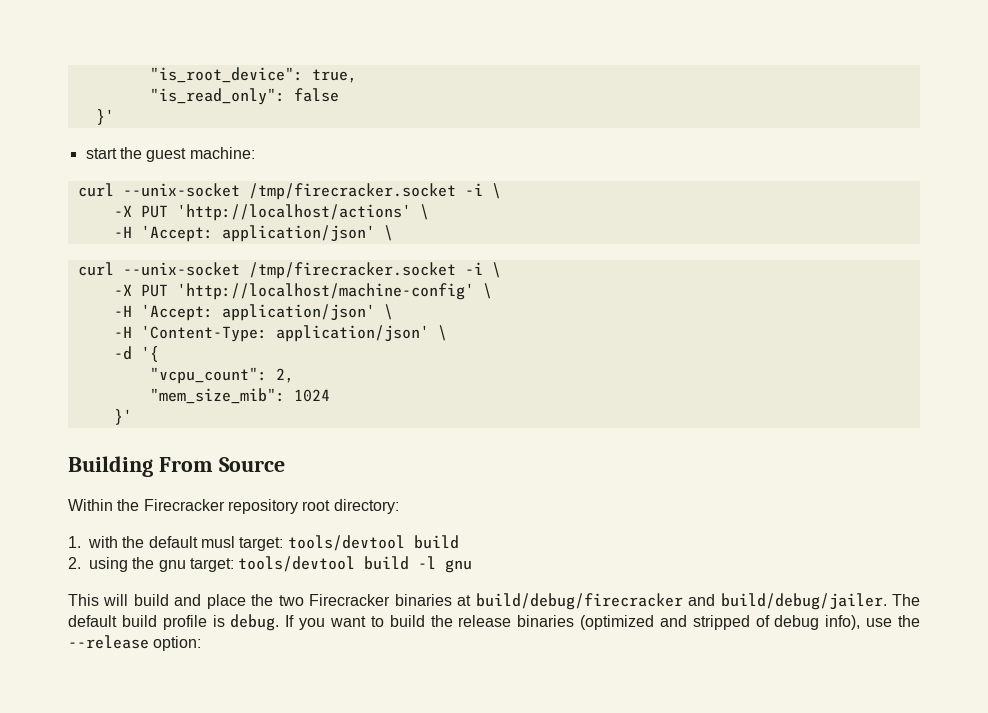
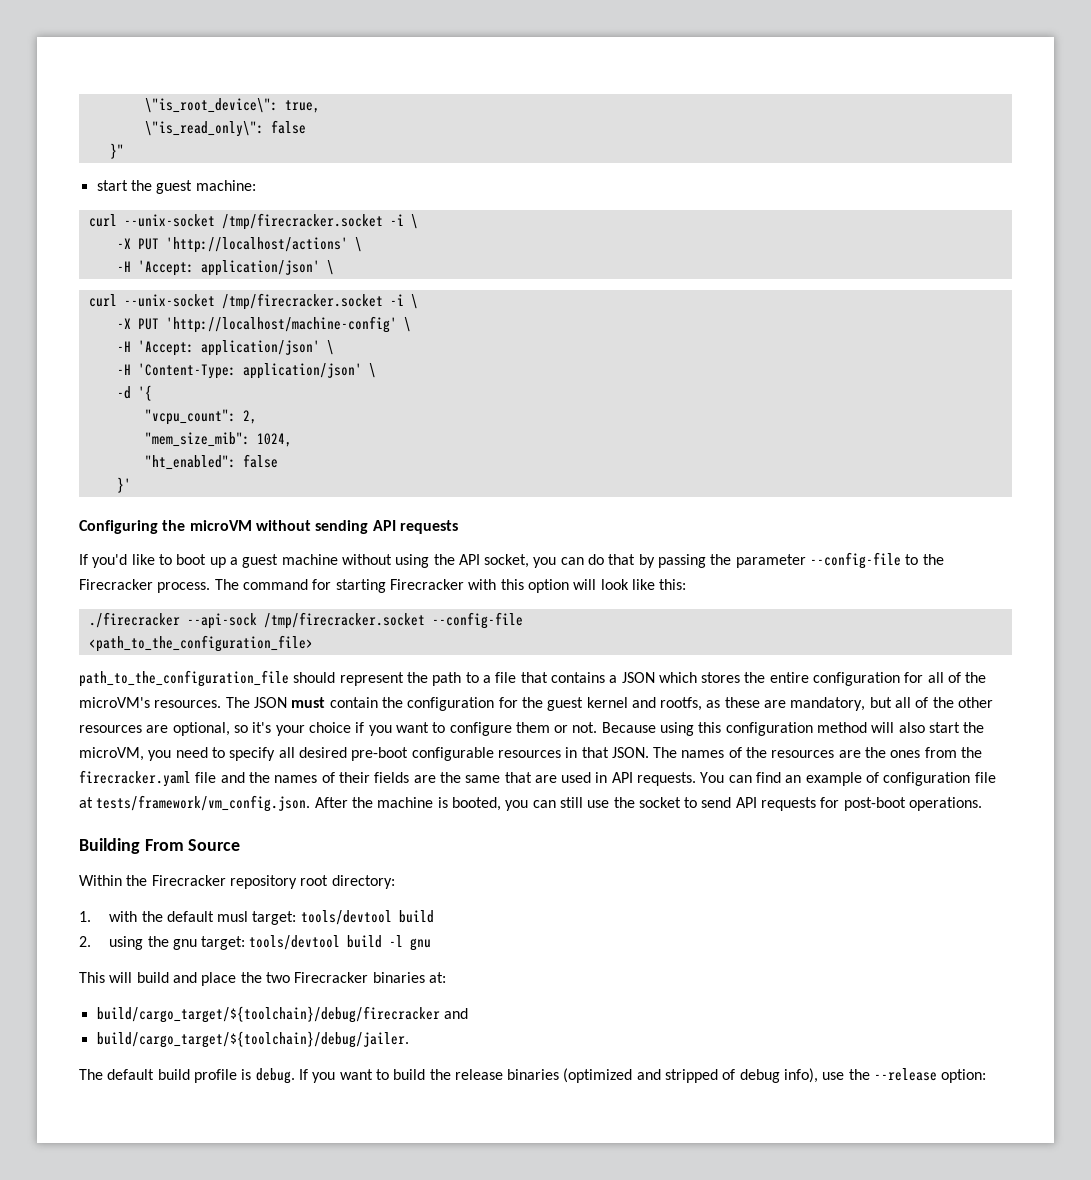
- "is_root_device": true,
+ \"is_root_device\": true,
- "is_read_only": false
- }'
+ \"is_read_only\": false
+ }"
- "mem_size_mib": 1024
+ "mem_size_mib": 1024,
+ "ht_enabled": false
  }'
+ Configuring the microVM without sending API requests
+ If you'd like to boot up a guest machine without using the API socket, you can do that by passing the parameter --config-file to the Firecracker process. The command for starting Firecracker with this option will look like this:
+ ./firecracker --api-sock /tmp/firecracker.socket --config-file
+ <path_to_the_configuration_file>
+ path_to_the_configuration_file should represent the path to a file that contains a JSON which stores the entire configuration for all of the microVM's resources. The JSON must contain the configuration for the guest kernel and rootfs, as these are mandatory, but all of the other resources are optional, so it's your choice if you want to configure them or not. Because using this configuration method will also start the microVM, you need to specify all desired pre-boot configurable resources in that JSON. The names of the resources are the ones from the firecracker.yaml file and the names of their fields are the same that are used in API requests. You can find an example of configuration file at tests/framework/vm_config.json. After the machine is booted, you can still use the socket to send API requests for post-boot operations.
- This will build and place the two Firecracker binaries at build/debug/firecracker and build/debug/jailer. The default build profile is debug.
+ This will build and place the two Firecracker binaries at:
+ build/cargo_target/${toolchain}/debug/firecracker and
+ build/cargo_target/${toolchain}/debug/jailer.
+ The default build profile is debug.

